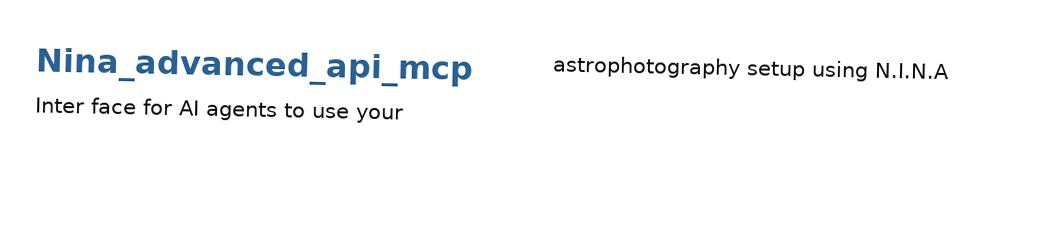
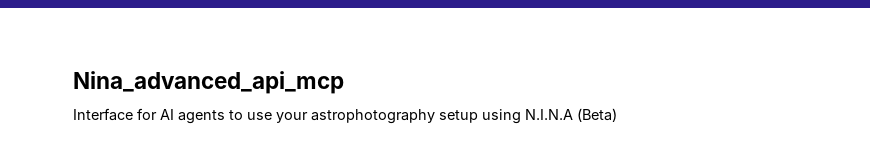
- Inter face for AI agents to use your astrophotography setup using N.I.N.A
+ Interface for AI agents to use your astrophotography setup using N.I.N.A (Beta)

